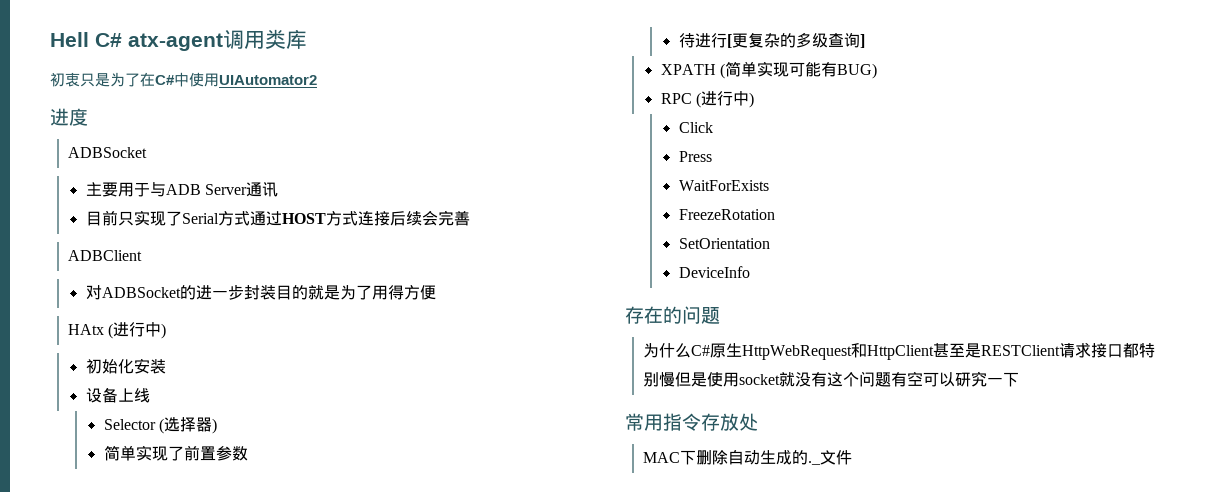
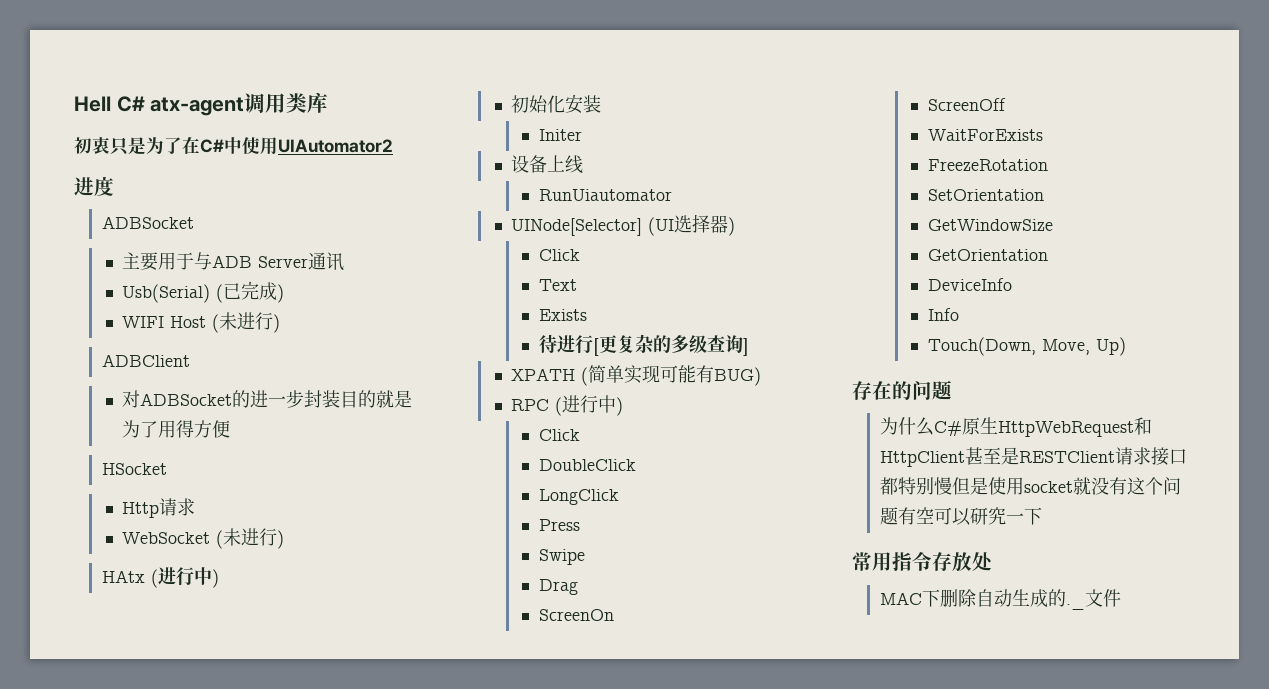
- 目前只实现了Serial方式通过HOST方式连接后续会完善
+ Usb(Serial) (已完成)
+ WIFI Host (未进行)
+ HSocket
+ Http请求
+ WebSocket (未进行)
+ Initer
- Selector (选择器)
- 简单实现了前置参数
+ RunUiautomator
+ UINode[Selector] (UI选择器)
+ Click
+ Text
+ Exists
+ DoubleClick
+ LongClick
+ Swipe
+ Drag
+ ScreenOn
+ ScreenOff
+ GetWindowSize
+ GetOrientation
+ Info
+ Touch(Down, Move, Up)

